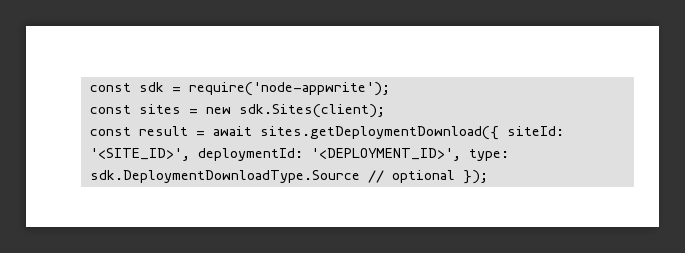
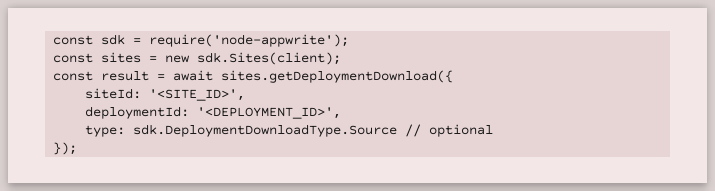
- const result = await sites.getDeploymentDownload({ siteId: '<SITE_ID>', deploymentId: '<DEPLOYMENT_ID>', type: sdk.DeploymentDownloadType.Source // optional });
+ const result = await sites.getDeploymentDownload({
+ siteId: '<SITE_ID>',
+ deploymentId: '<DEPLOYMENT_ID>',
+ type: sdk.DeploymentDownloadType.Source // optional
+ });

